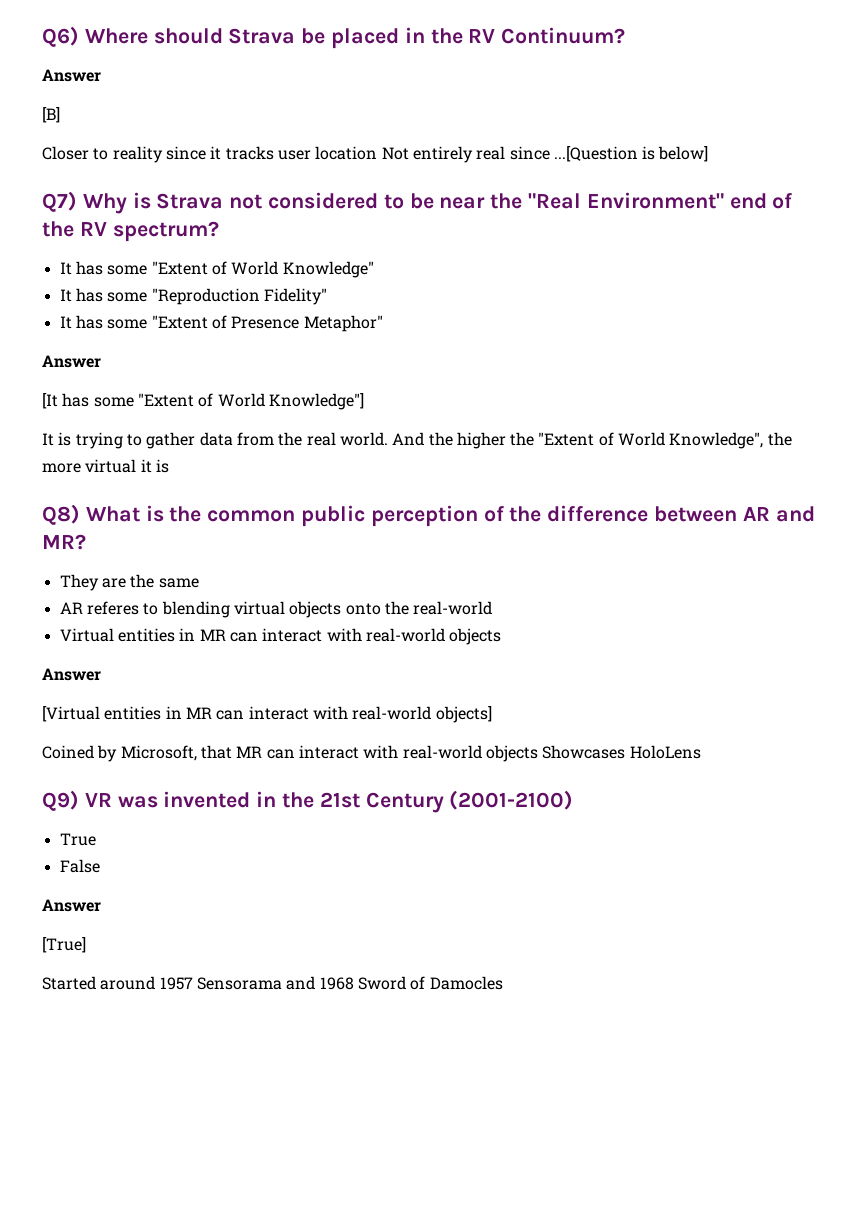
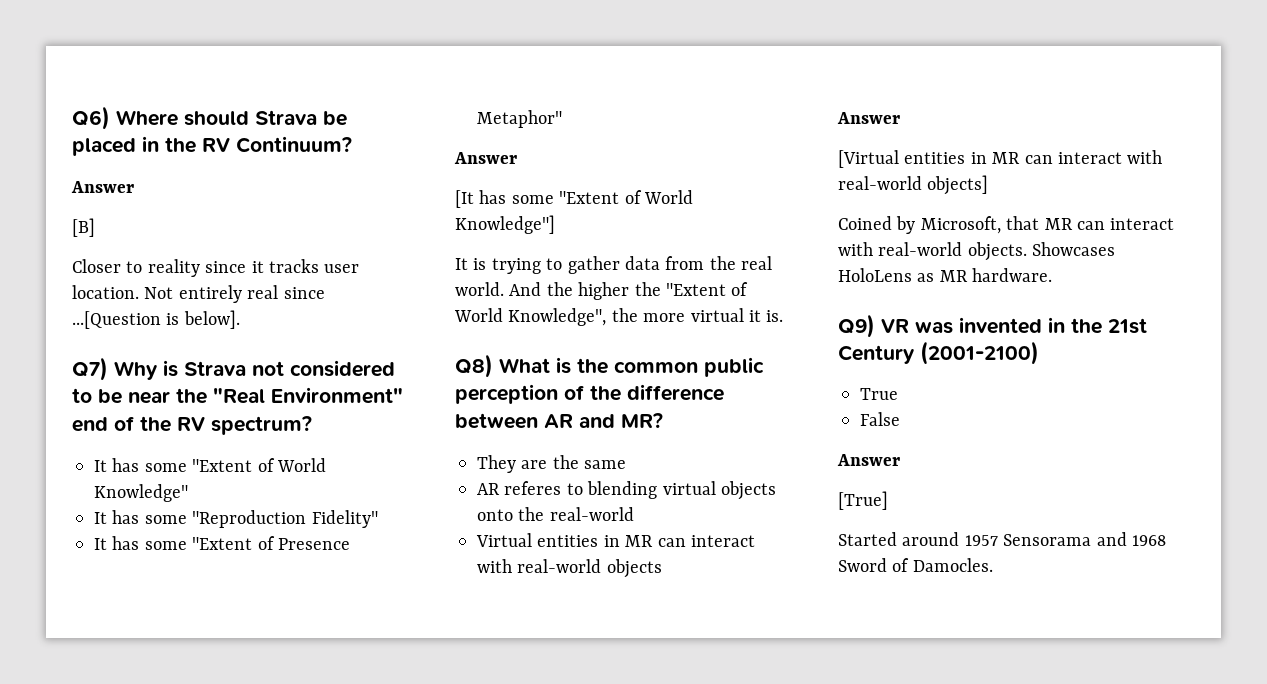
- Closer to reality since it tracks user location Not entirely real since ...[Question is below]
+ Closer to reality since it tracks user location. Not entirely real since ...[Question is below].
- And the higher the "Extent of World Knowledge", the more virtual it is
+ And the higher the "Extent of World Knowledge", the more virtual it is.
- Coined by Microsoft, that MR can interact with real-world objects Showcases HoloLens
+ Coined by Microsoft, that MR can interact with real-world objects. Showcases HoloLens as MR hardware.
- Started around 1957 Sensorama and 1968 Sword of Damocles
+ Started around 1957 Sensorama and 1968 Sword of Damocles.

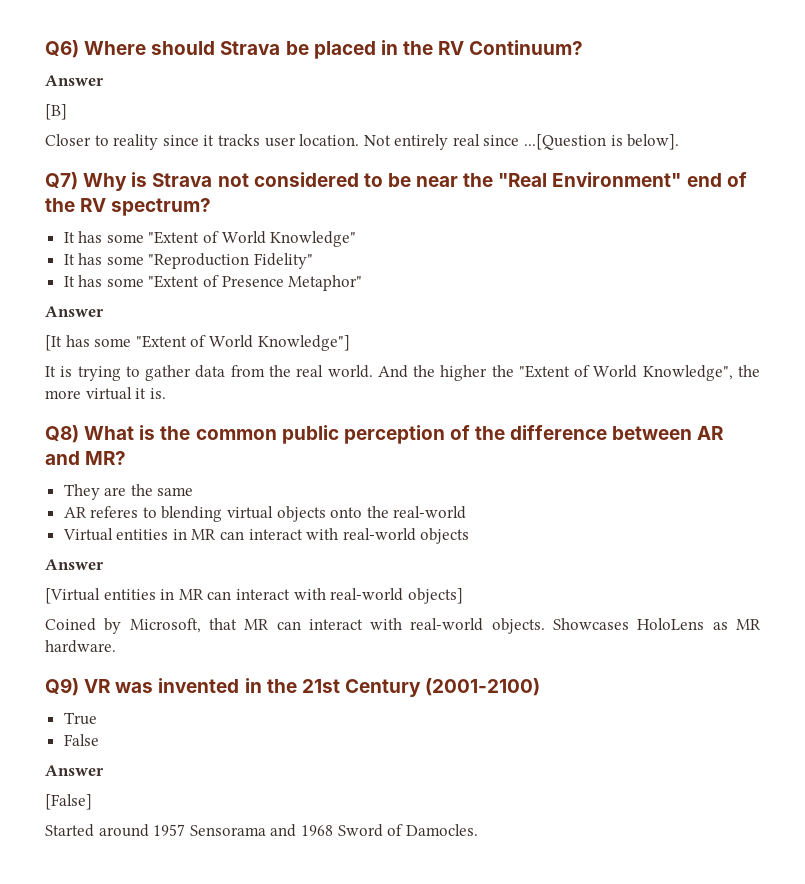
- [True]
+ [False]

